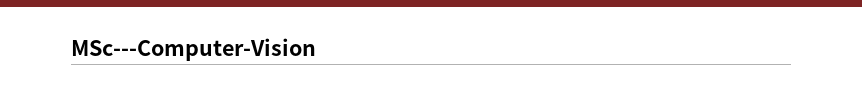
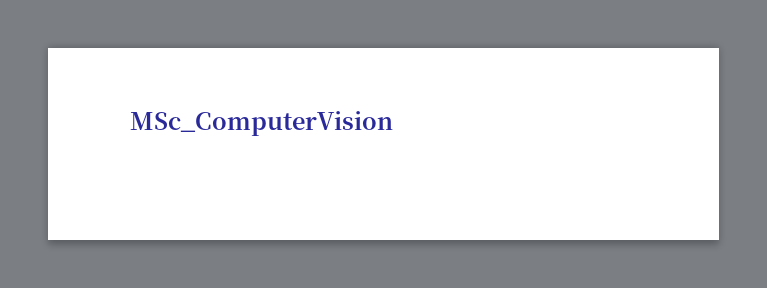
- MSc---Computer-Vision
+ MSc_ComputerVision

